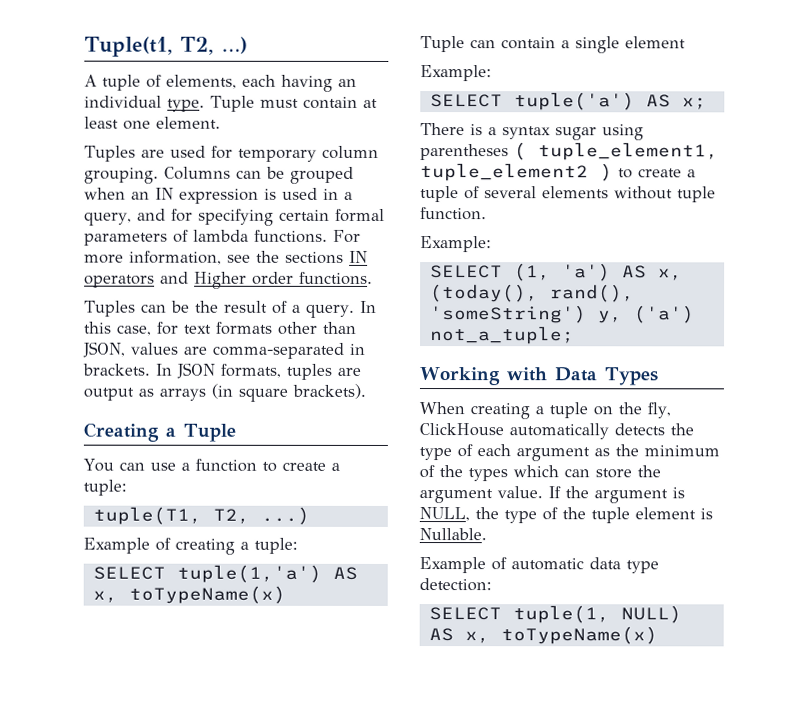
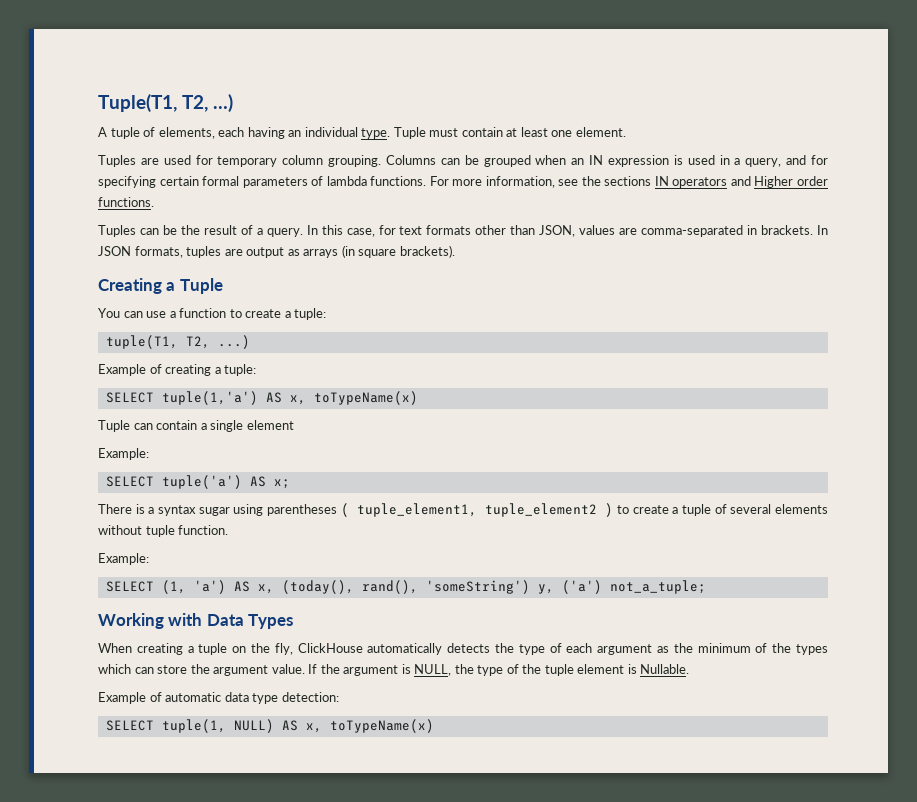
- Tuple(t1, T2, …)
+ Tuple(T1, T2, …)

